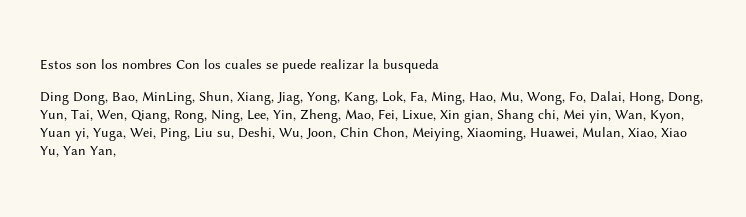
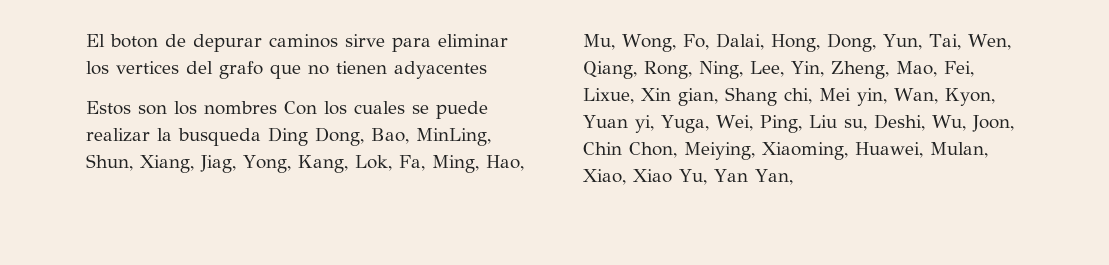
+ El boton de depurar caminos sirve para eliminar los vertices del grafo que no tienen adyacentes
- Estos son los nombres Con los cuales se puede realizar la busqueda
- Ding Dong, Bao, MinLing, Shun, Xiang, Jiag, Yong, Kang, Lok, Fa, Ming, Hao, Mu, Wong, Fo, Dalai, Hong, Dong, Yun, Tai, Wen, Qiang, Rong, Ning, Lee, Yin, Zheng, Mao, Fei, Lixue, Xin gian, Shang chi, Mei yin, Wan, Kyon, Yuan yi, Yuga, Wei, Ping, Liu su, Deshi, Wu, Joon, Chin Chon, Meiying, Xiaoming, Huawei, Mulan, Xiao, Xiao Yu, Yan Yan,
+ Estos son los nombres Con los cuales se puede realizar la busqueda Ding Dong, Bao, MinLing, Shun, Xiang, Jiag, Yong, Kang, Lok, Fa, Ming, Hao, Mu, Wong, Fo, Dalai, Hong, Dong, Yun, Tai, Wen, Qiang, Rong, Ning, Lee, Yin, Zheng, Mao, Fei, Lixue, Xin gian, Shang chi, Mei yin, Wan, Kyon, Yuan yi, Yuga, Wei, Ping, Liu su, Deshi, Wu, Joon, Chin Chon, Meiying, Xiaoming, Huawei, Mulan, Xiao, Xiao Yu, Yan Yan,

